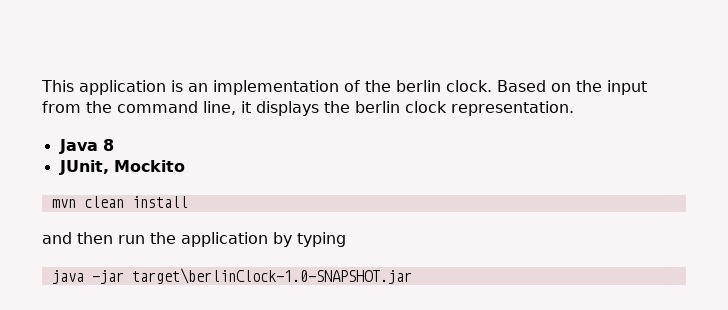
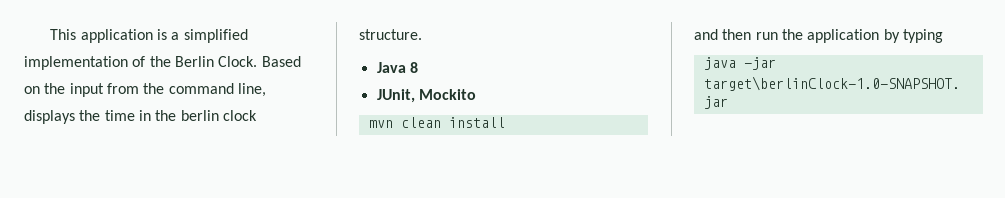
- This application is an implementation of the berlin clock.
+ This application is a simplified implementation of the Berlin Clock.
- Based on the input from the command line, it displays the berlin clock representation.
+ Based on the input from the command line, displays the time in the berlin clock structure.

